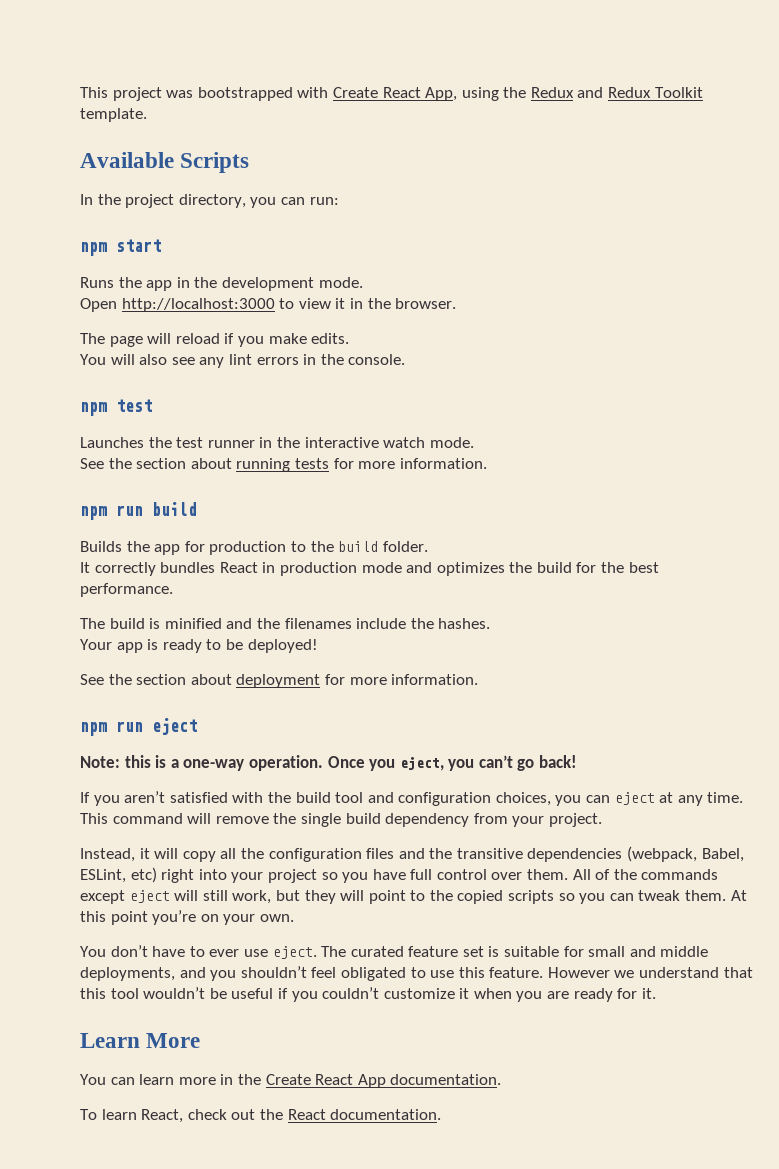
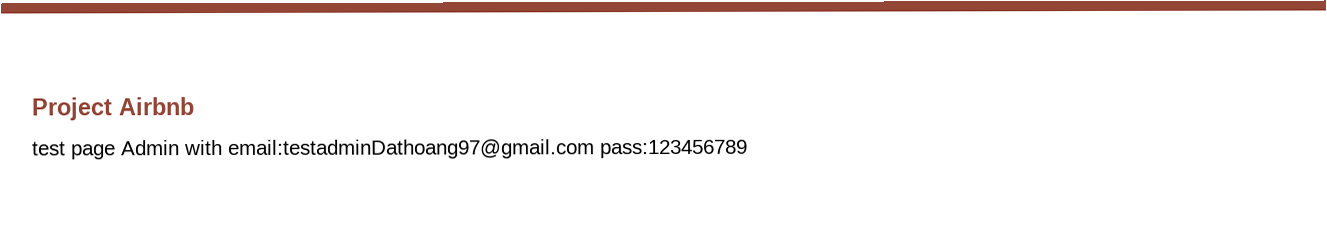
- This project was bootstrapped with Create React App, using the Redux and Redux Toolkit template.
- Available Scripts
- In the project directory, you can run:
- npm start
- Runs the app in the development mode.
- Open http://localhost:3000 to view it in the browser.
- The page will reload if you make edits.
- You will also see any lint errors in the console.
- npm test
- Launches the test runner in the interactive watch mode.
- See the section about running tests for more information.
- npm run build
- Builds the app for production to the build folder.
- It correctly bundles React in production mode and optimizes the build for the best performance.
- The build is minified and the filenames include the hashes.
- Your app is ready to be deployed!
- See the section about deployment for more information.
- npm run eject
- Note: this is a one-way operation. Once you eject, you can’t go back!
- If you aren’t satisfied with the build tool and configuration choices, you can eject at any time. This command will remove the single build dependency from your project.
- Instead, it will copy all the configuration files and the transitive dependencies (webpack, Babel, ESLint, etc) right into your project so you have full control over them. All of the commands except eject will still work, but they will point to the copied scripts so you can tweak them. At this point you’re on your own.
- You don’t have to ever use eject. The curated feature set is suitable for small and middle deployments, and you shouldn’t feel obligated to use this feature. However we understand that this tool wouldn’t be useful if you couldn’t customize it when you are ready for it.
- Learn More
- You can learn more in the Create React App documentation.
- To learn React, check out the React documentation.
+ Project Airbnb
+ test page Admin with email:testadminDathoang97@gmail.com pass:123456789

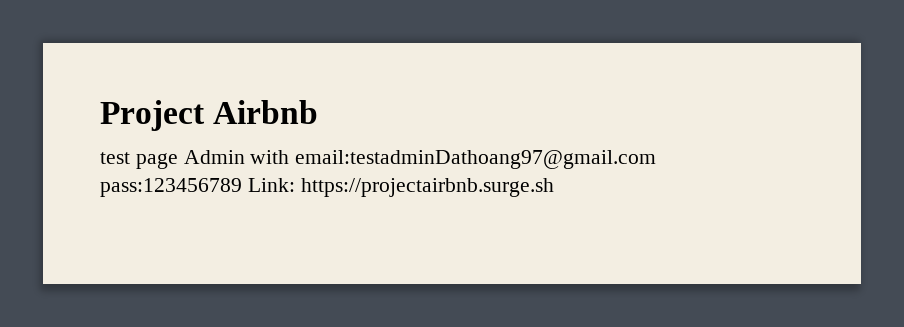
- test page Admin with email:testadminDathoang97@gmail.com pass:123456789
+ test page Admin with email:testadminDathoang97@gmail.com pass:123456789 Link: https://projectairbnb.surge.sh

